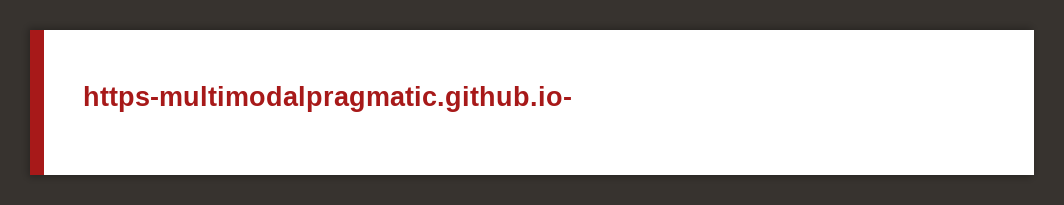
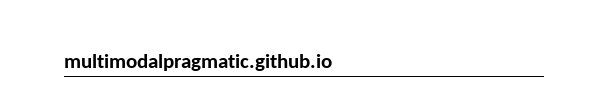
- https-multimodalpragmatic.github.io-
+ multimodalpragmatic.github.io

